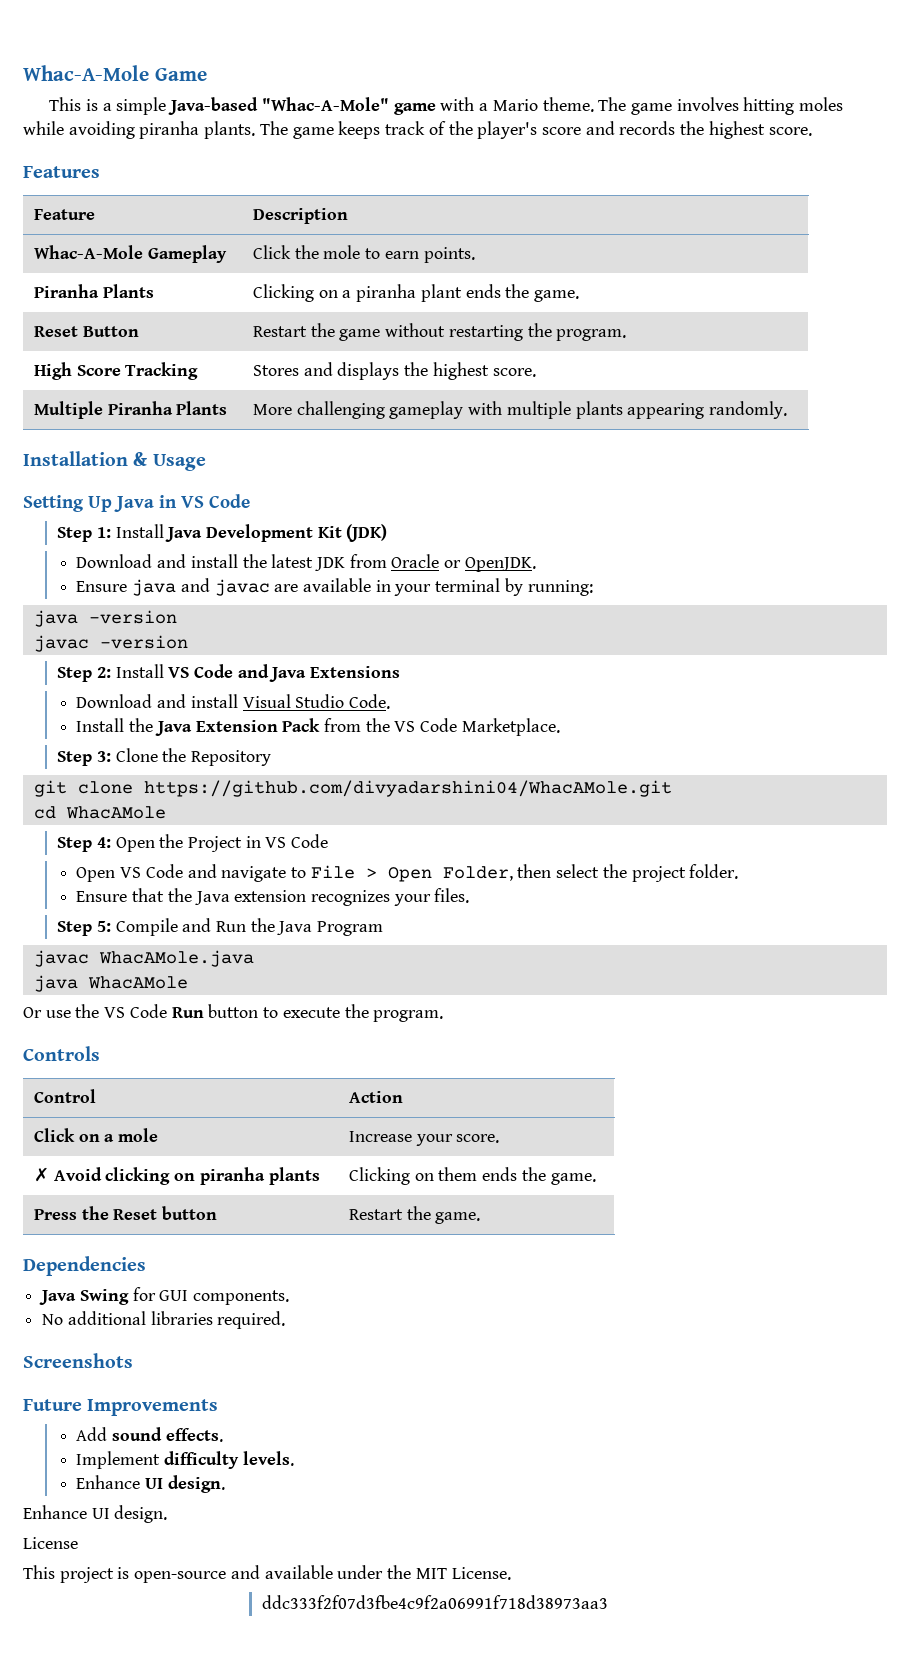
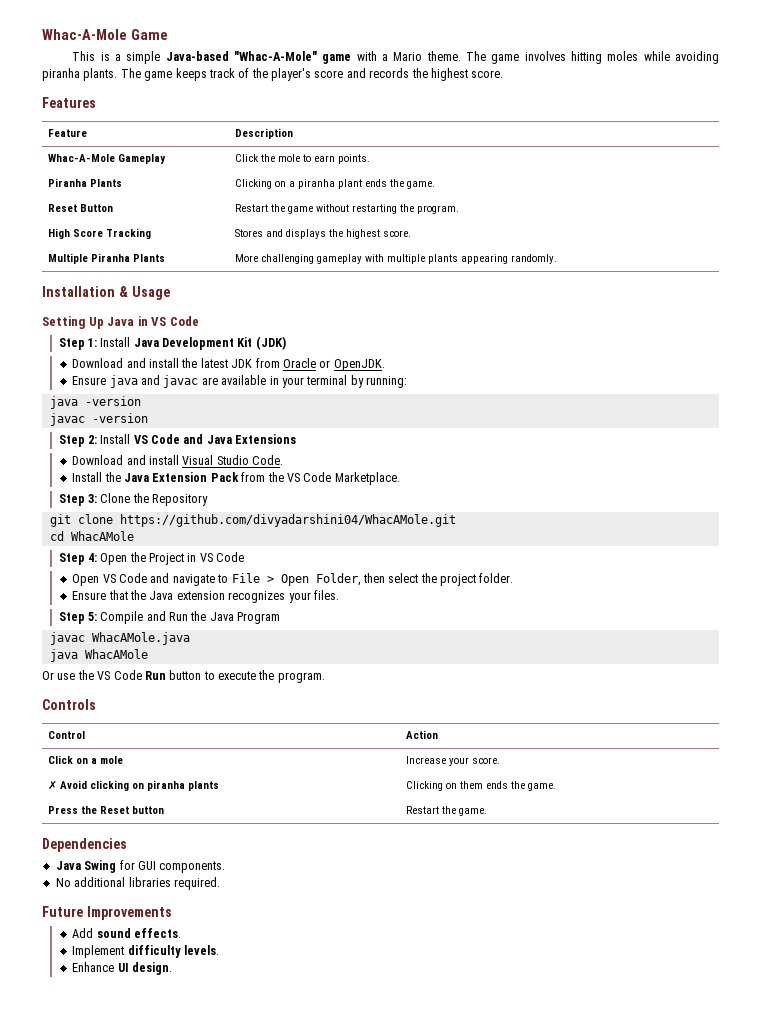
- Screenshots
  Implement difficulty levels.
  Enhance UI design.
- Enhance UI design.
- License
- This project is open-source and available under the MIT License.
- ddc333f2f07d3fbe4c9f2a06991f718d38973aa3

